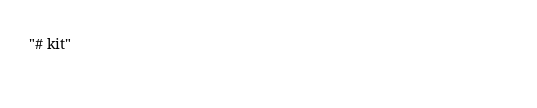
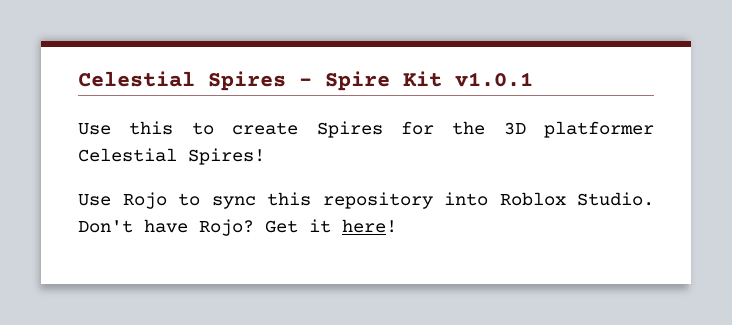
- "# kit"
+ Celestial Spires - Spire Kit v1.0.1
+ Use this to create Spires for the 3D platformer Celestial Spires!
+ Use Rojo to sync this repository into Roblox Studio. Don't have Rojo? Get it here!

